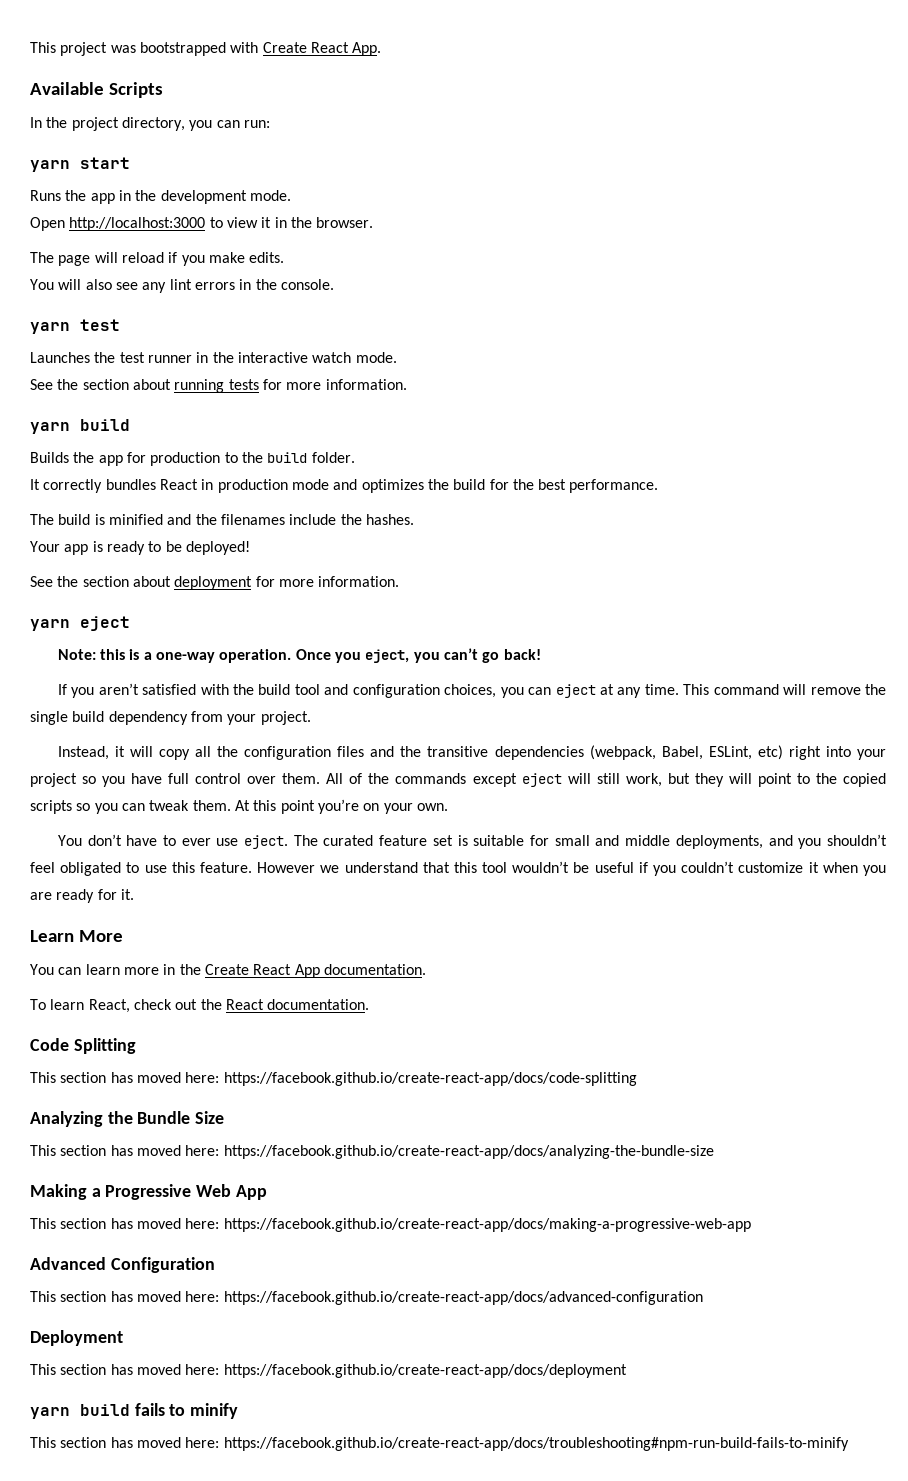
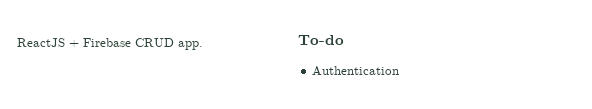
- This project was bootstrapped with Create React App.
- Available Scripts
- In the project directory, you can run:
- yarn start
- Runs the app in the development mode.
- Open http://localhost:3000 to view it in the browser.
- The page will reload if you make edits.
- You will also see any lint errors in the console.
- yarn test
- Launches the test runner in the interactive watch mode.
- See the section about running tests for more information.
- yarn build
- Builds the app for production to the build folder.
- It correctly bundles React in production mode and optimizes the build for the best performance.
- The build is minified and the filenames include the hashes.
- Your app is ready to be deployed!
- See the section about deployment for more information.
- yarn eject
- Note: this is a one-way operation. Once you eject, you can’t go back!
- If you aren’t satisfied with the build tool and configuration choices, you can eject at any time. This command will remove the single build dependency from your project.
- Instead, it will copy all the configuration files and the transitive dependencies (webpack, Babel, ESLint, etc) right into your project so you have full control over them. All of the commands except eject will still work, but they will point to the copied scripts so you can tweak them. At this point you’re on your own.
- You don’t have to ever use eject. The curated feature set is suitable for small and middle deployments, and you shouldn’t feel obligated to use this feature. However we understand that this tool wouldn’t be useful if you couldn’t customize it when you are ready for it.
- Learn More
- You can learn more in the Create React App documentation.
- To learn React, check out the React documentation.
- Code Splitting
- This section has moved here: https://facebook.github.io/create-react-app/docs/code-splitting
- Analyzing the Bundle Size
- This section has moved here: https://facebook.github.io/create-react-app/docs/analyzing-the-bundle-size
- Making a Progressive Web App
- This section has moved here: https://facebook.github.io/create-react-app/docs/making-a-progressive-web-app
- Advanced Configuration
- This section has moved here: https://facebook.github.io/create-react-app/docs/advanced-configuration
- Deployment
- This section has moved here: https://facebook.github.io/create-react-app/docs/deployment
- yarn build fails to minify
- This section has moved here: https://facebook.github.io/create-react-app/docs/troubleshooting#npm-run-build-fails-to-minify
+ ReactJS + Firebase CRUD app.
+ To-do
+ Authentication

